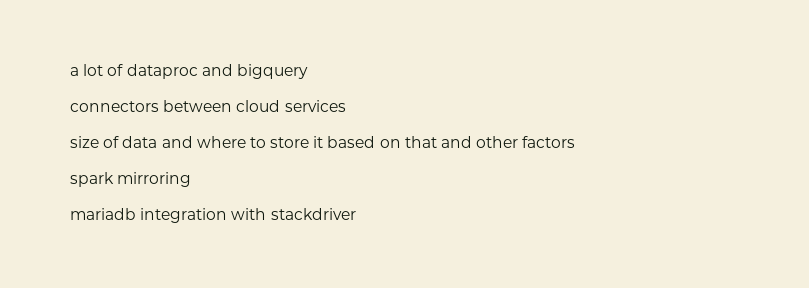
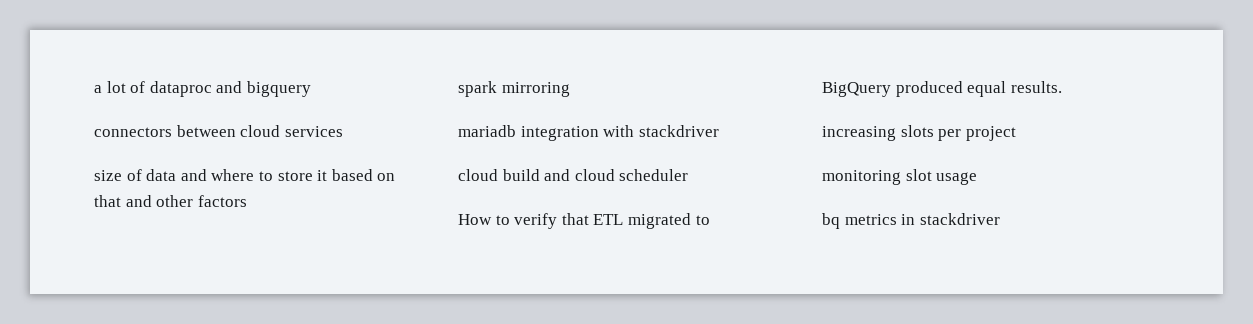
+ cloud build and cloud scheduler
+ How to verify that ETL migrated to BigQuery produced equal results.
+ increasing slots per project
+ monitoring slot usage
+ bq metrics in stackdriver

